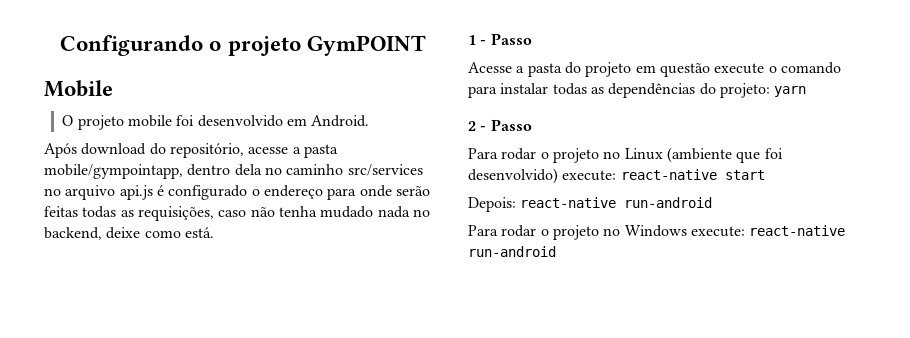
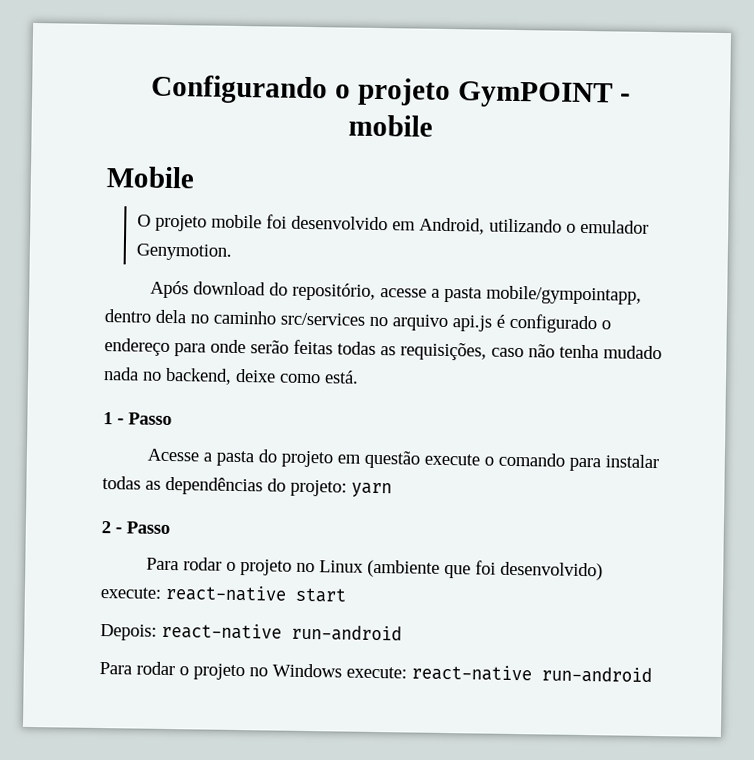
- Configurando o projeto GymPOINT
+ Configurando o projeto GymPOINT - mobile
- O projeto mobile foi desenvolvido em Android.
+ O projeto mobile foi desenvolvido em Android, utilizando o emulador Genymotion.

